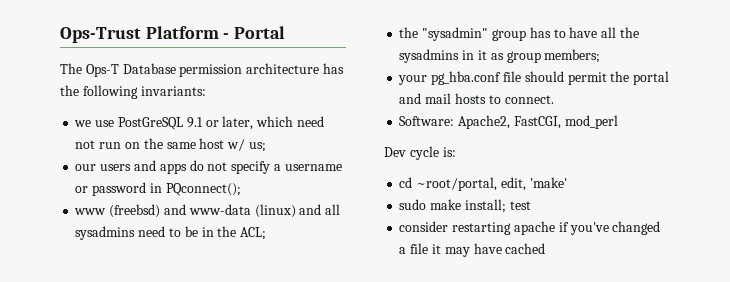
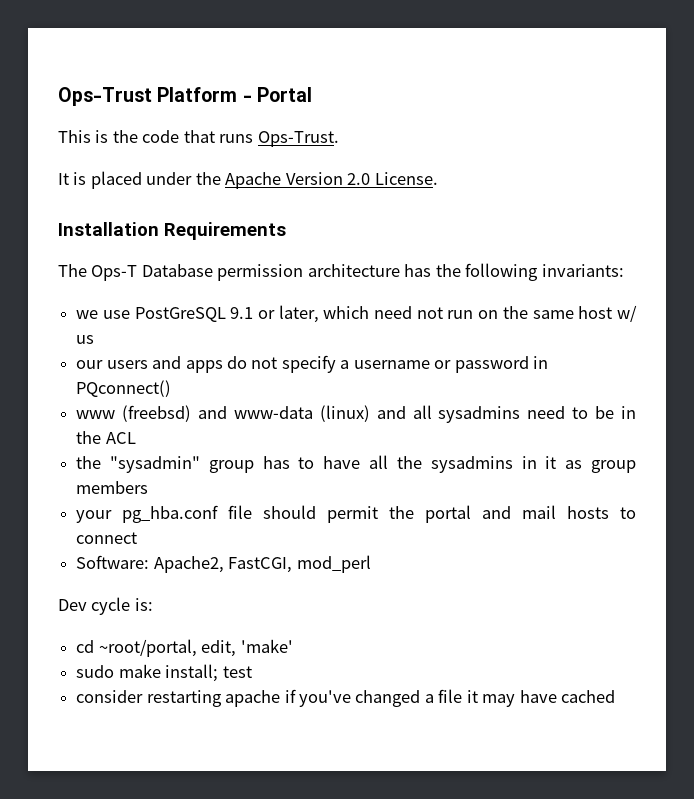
+ This is the code that runs Ops-Trust.
+ It is placed under the Apache Version 2.0 License.
+ Installation Requirements
- we use PostGreSQL 9.1 or later, which need not run on the same host w/ us;
+ we use PostGreSQL 9.1 or later, which need not run on the same host w/ us
- our users and apps do not specify a username or password in PQconnect();
+ our users and apps do not specify a username or password in PQconnect()
- www (freebsd) and www-data (linux) and all sysadmins need to be in the ACL;
+ www (freebsd) and www-data (linux) and all sysadmins need to be in the ACL
- the "sysadmin" group has to have all the sysadmins in it as group members;
+ the "sysadmin" group has to have all the sysadmins in it as group members
- your pg_hba.conf file should permit the portal and mail hosts to connect.
+ your pg_hba.conf file should permit the portal and mail hosts to connect

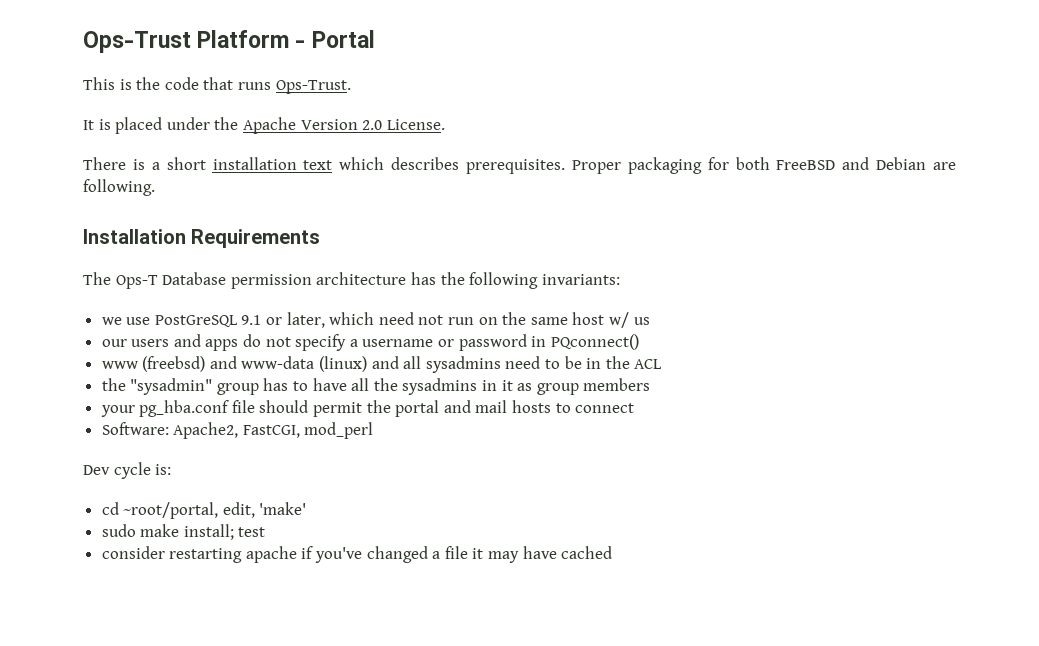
+ There is a short installation text which describes prerequisites. Proper packaging for both FreeBSD and Debian are following.

